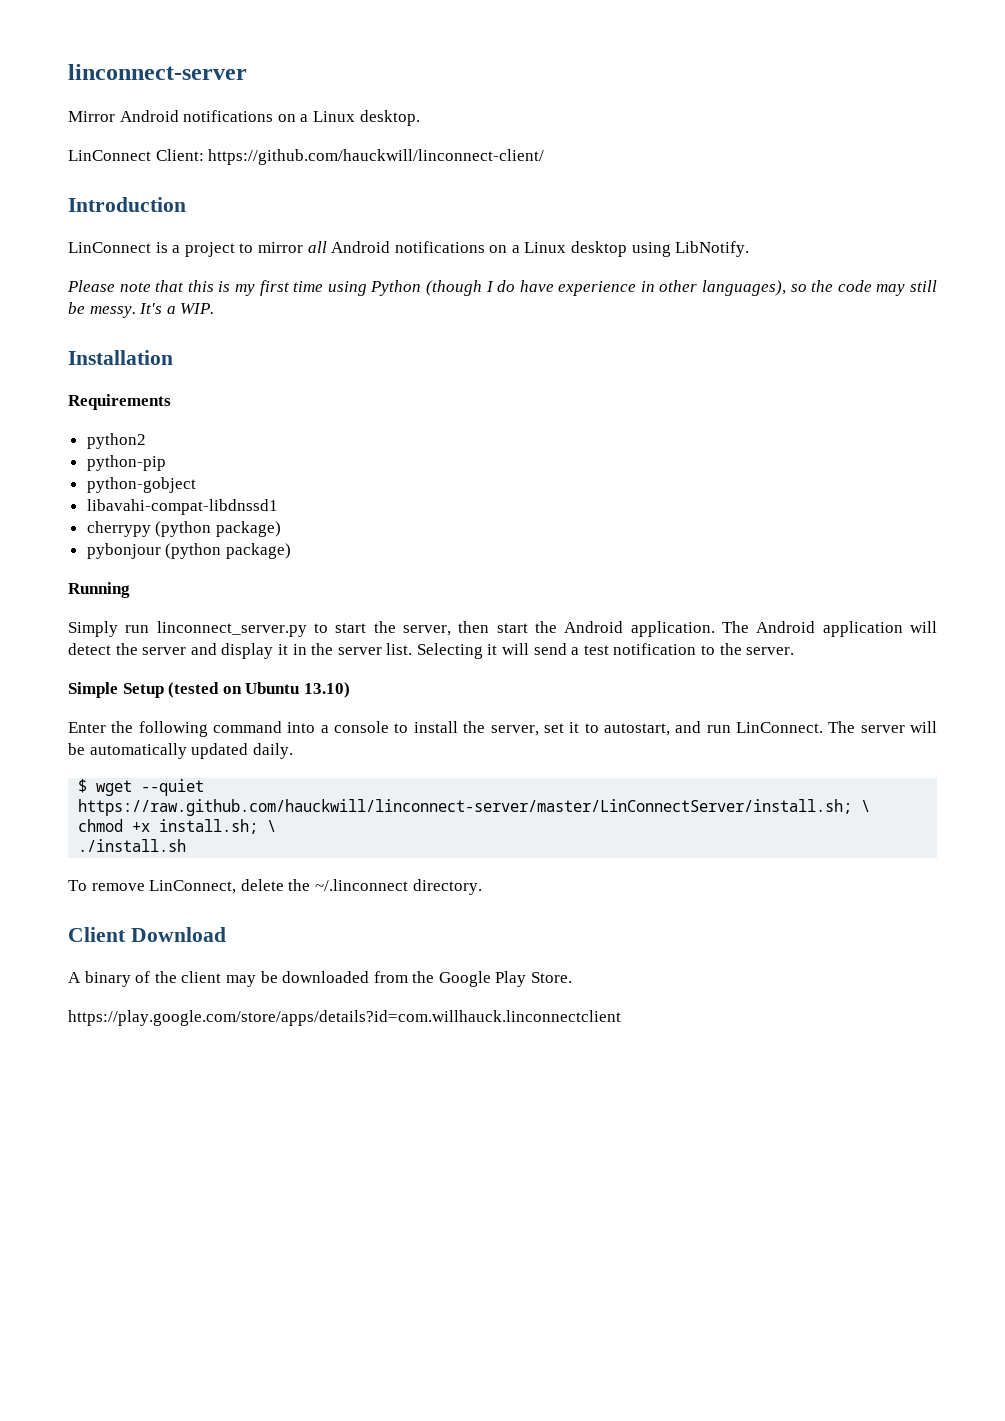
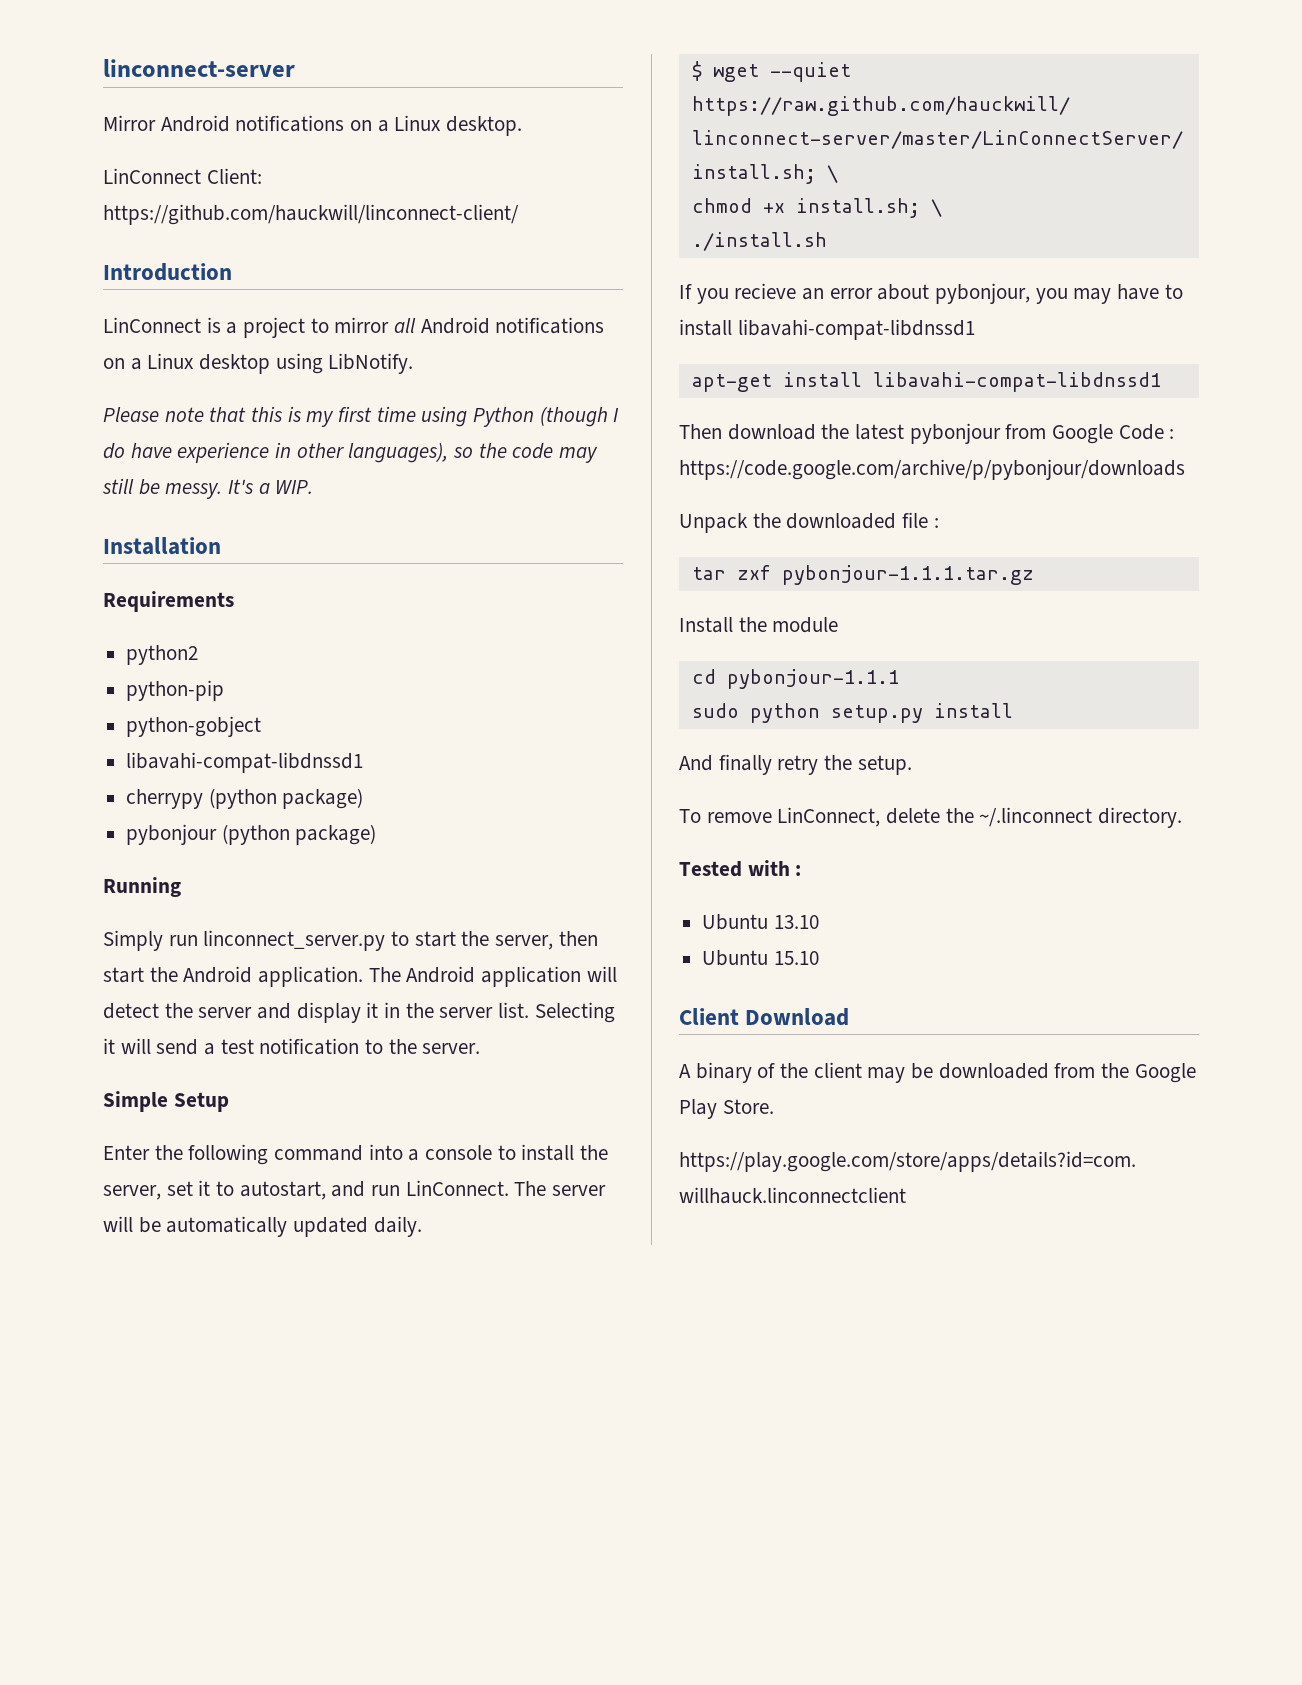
- Simple Setup (tested on Ubuntu 13.10)
+ Simple Setup
+ If you recieve an error about pybonjour, you may have to install libavahi-compat-libdnssd1
+ apt-get install libavahi-compat-libdnssd1
+ Then download the latest pybonjour from Google Code : https://code.google.com/archive/p/pybonjour/downloads
+ Unpack the downloaded file :
+ tar zxf pybonjour-1.1.1.tar.gz
+ Install the module
+ cd pybonjour-1.1.1
+ sudo python setup.py install
+ And finally retry the setup.
+ Tested with :
+ Ubuntu 13.10
+ Ubuntu 15.10

